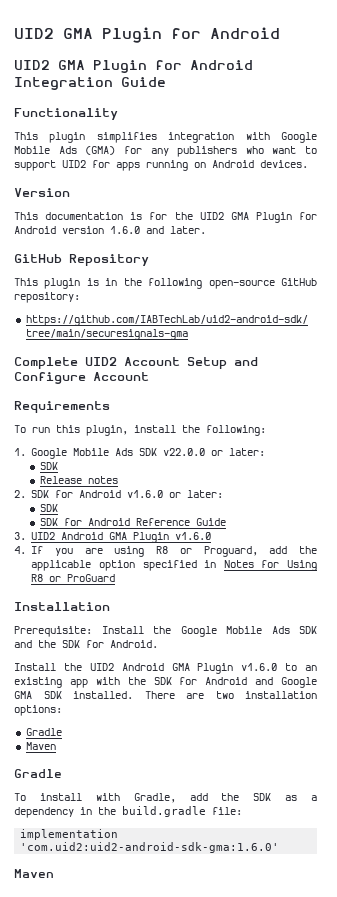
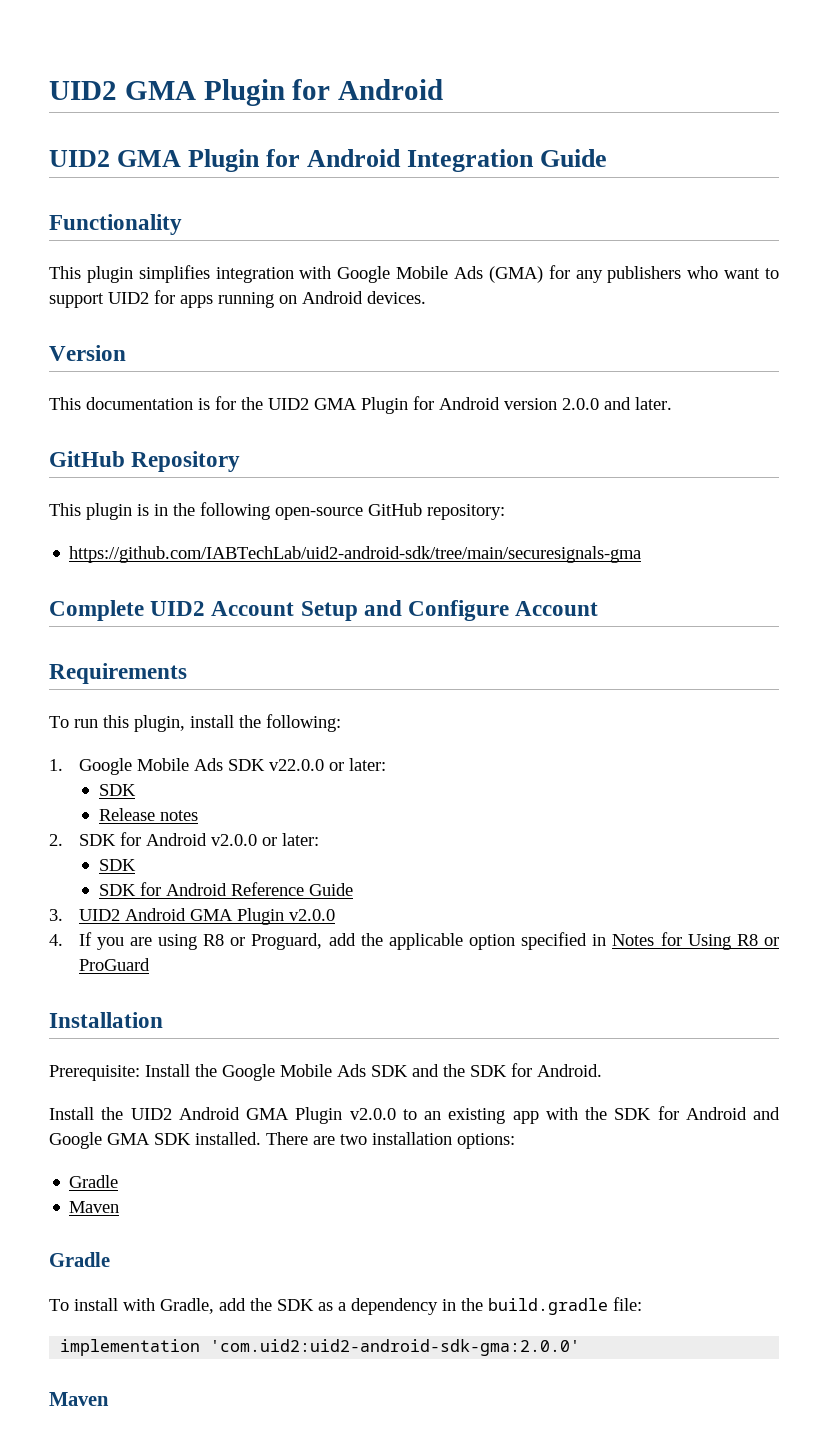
- This documentation is for the UID2 GMA Plugin for Android version 1.6.0 and later.
+ This documentation is for the UID2 GMA Plugin for Android version 2.0.0 and later.
- 2. SDK for Android v1.6.0 or later:
+ 2. SDK for Android v2.0.0 or later:
- 3. UID2 Android GMA Plugin v1.6.0
+ 3. UID2 Android GMA Plugin v2.0.0
- Install the UID2 Android GMA Plugin v1.6.0 to an existing app with the SDK for Android and Google GMA SDK installed.
+ Install the UID2 Android GMA Plugin v2.0.0 to an existing app with the SDK for Android and Google GMA SDK installed.
- implementation 'com.uid2:uid2-android-sdk-gma:1.6.0'
+ implementation 'com.uid2:uid2-android-sdk-gma:2.0.0'

